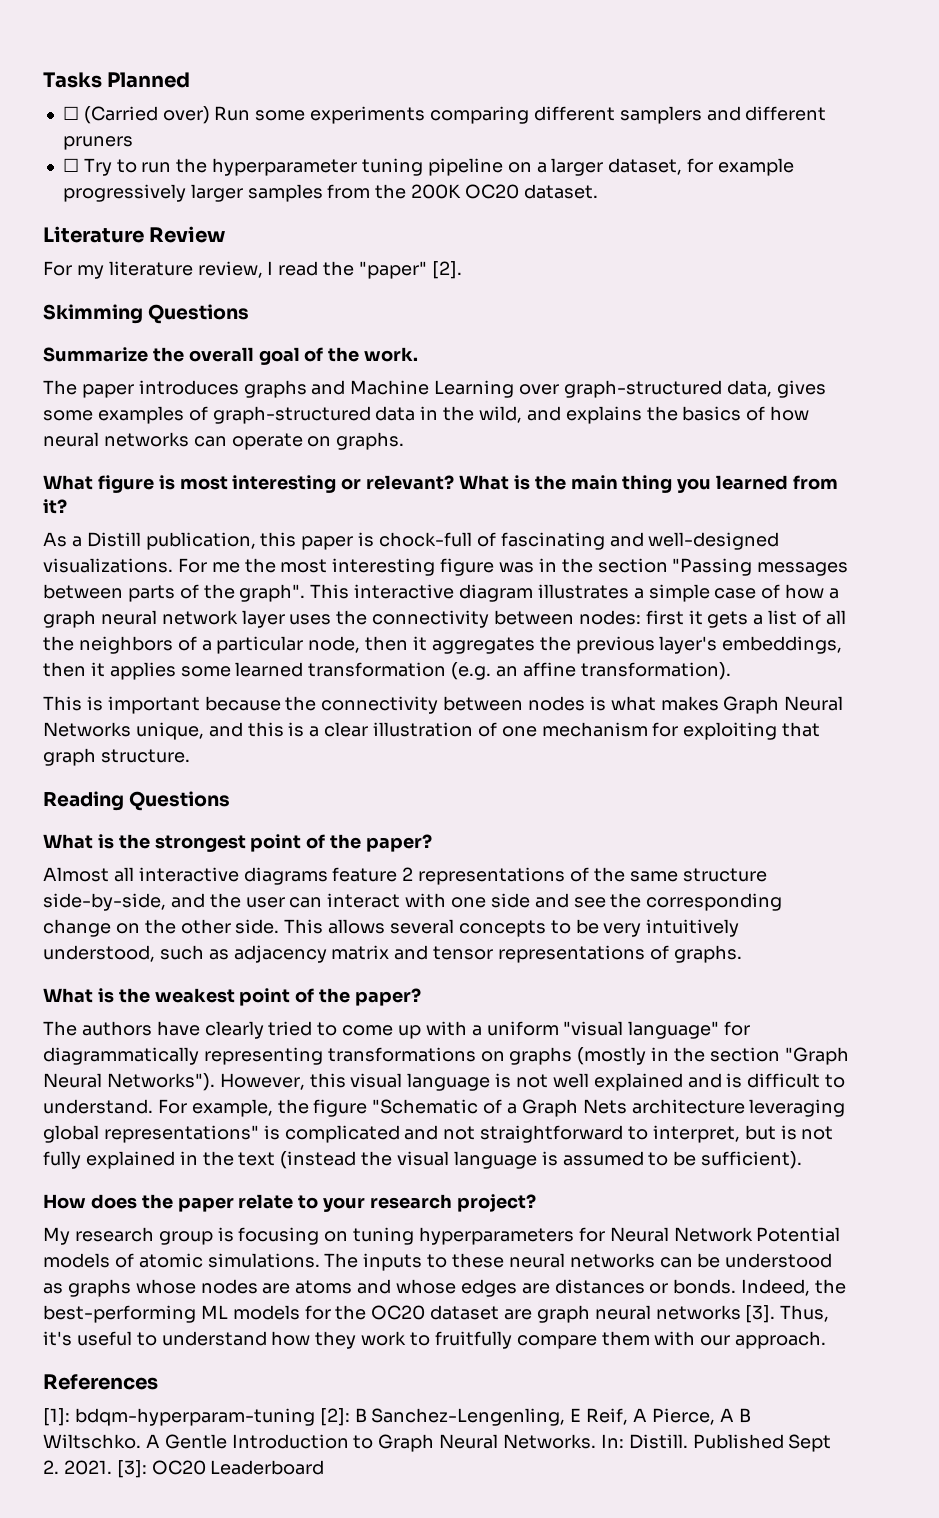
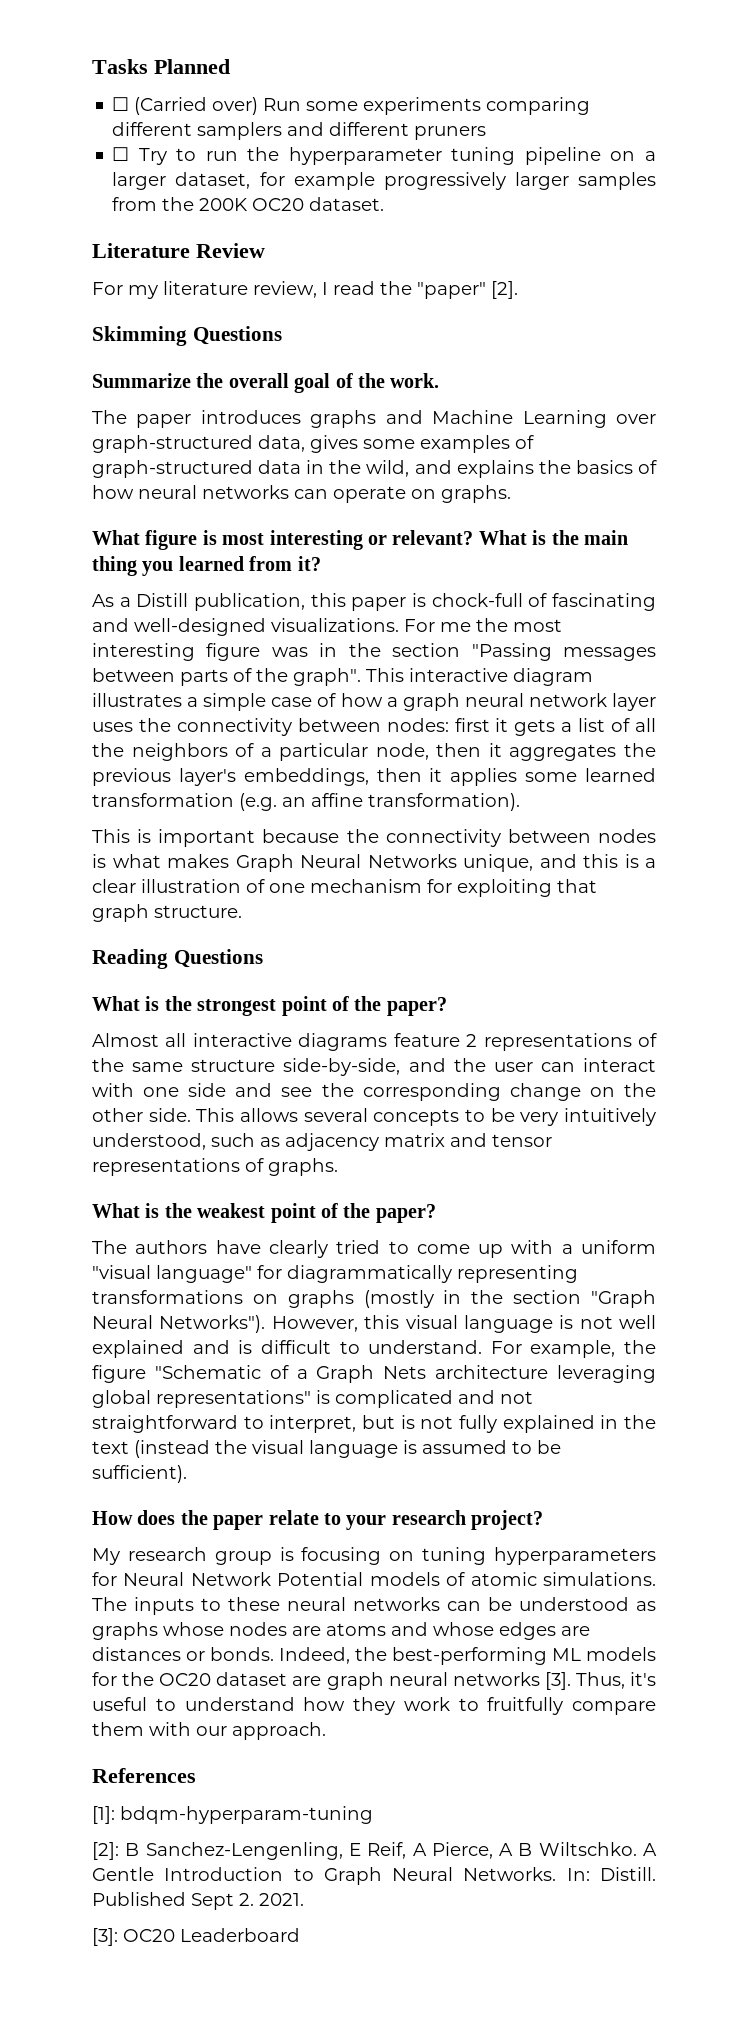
- [1]: bdqm-hyperparam-tuning [2]: B Sanchez-Lengenling, E Reif, A Pierce, A B Wiltschko.
+ [1]: bdqm-hyperparam-tuning
+ [2]: B Sanchez-Lengenling, E Reif, A Pierce, A B Wiltschko.
- Published Sept 2. 2021. [3]: OC20 Leaderboard
+ Published Sept 2. 2021.
+ [3]: OC20 Leaderboard

